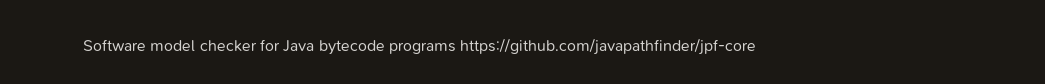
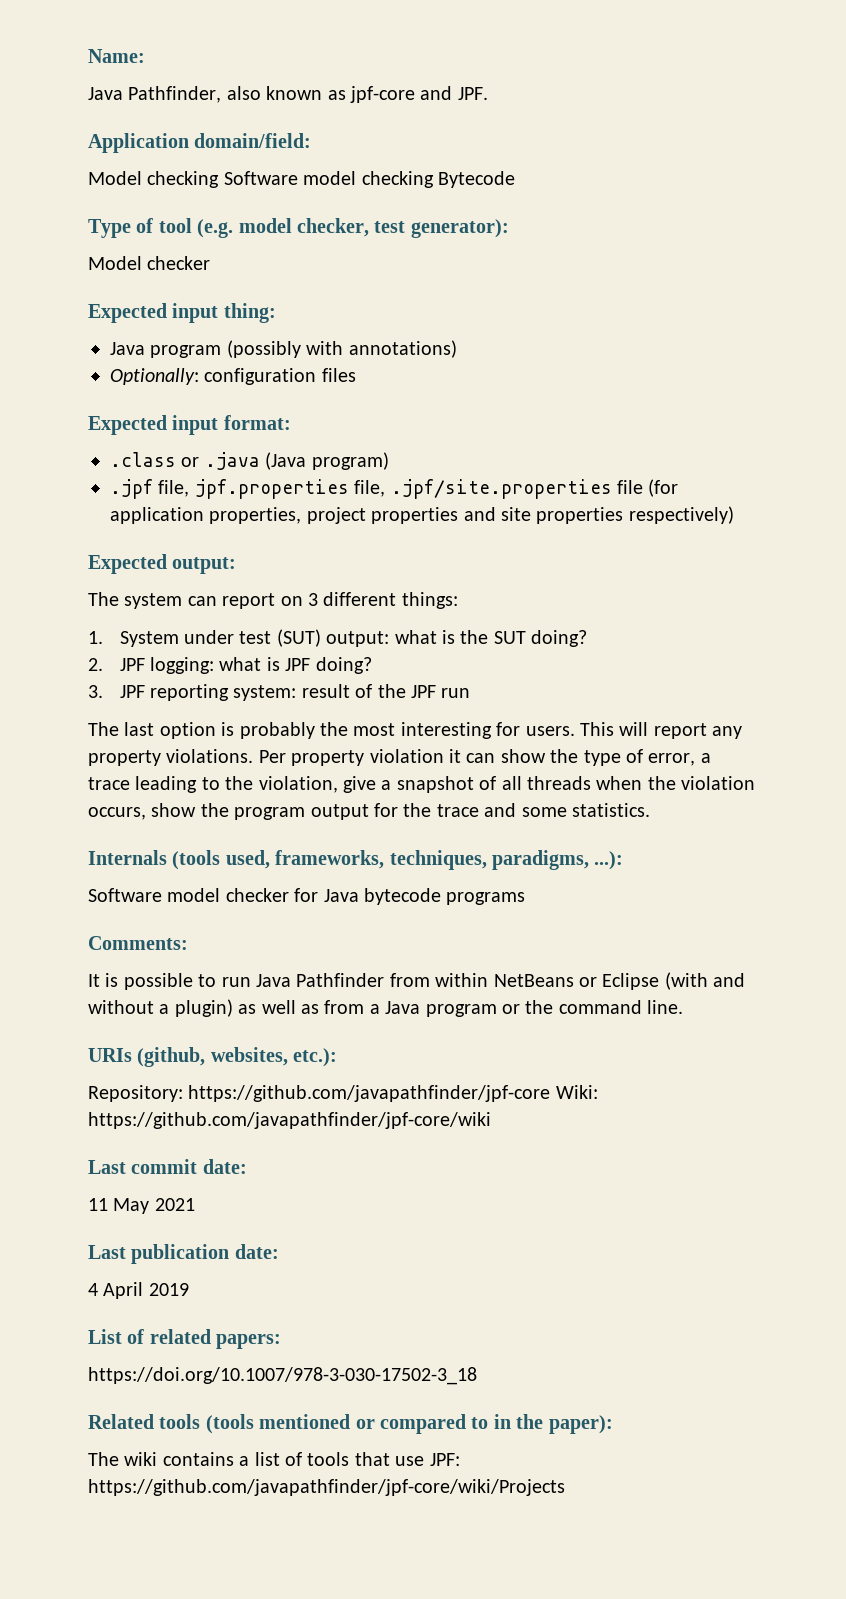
+ Name:
+ Java Pathfinder, also known as jpf-core and JPF.
+ Application domain/field:
+ Model checking Software model checking Bytecode
+ Type of tool (e.g. model checker, test generator):
+ Model checker
+ Expected input thing:
+ Java program (possibly with annotations)
+ Optionally: configuration files
+ Expected input format:
+ .class or .java (Java program)
+ .jpf file, jpf.properties file, .jpf/site.properties file (for application properties, project properties and site properties respectively)
+ Expected output:
+ The system can report on 3 different things:
+ 1. System under test (SUT) output: what is the SUT doing?
+ 2. JPF logging: what is JPF doing?
+ 3. JPF reporting system: result of the JPF run
+ The last option is probably the most interesting for users. This will report any property violations. Per property violation it can show the type of error, a trace leading to the violation, give a snapshot of all threads when the violation occurs, show the program output for the trace and some statistics.
+ Internals (tools used, frameworks, techniques, paradigms, ...):
- Software model checker for Java bytecode programs https://github.com/javapathfinder/jpf-core
+ Software model checker for Java bytecode programs
+ Comments:
+ It is possible to run Java Pathfinder from within NetBeans or Eclipse (with and without a plugin) as well as from a Java program or the command line.
+ URIs (github, websites, etc.):
+ Repository: https://github.com/javapathfinder/jpf-core Wiki: https://github.com/javapathfinder/jpf-core/wiki
+ Last commit date:
+ 11 May 2021
+ Last publication date:
+ 4 April 2019
+ List of related papers:
+ https://doi.org/10.1007/978-3-030-17502-3_18
+ Related tools (tools mentioned or compared to in the paper):
+ The wiki contains a list of tools that use JPF: https://github.com/javapathfinder/jpf-core/wiki/Projects

